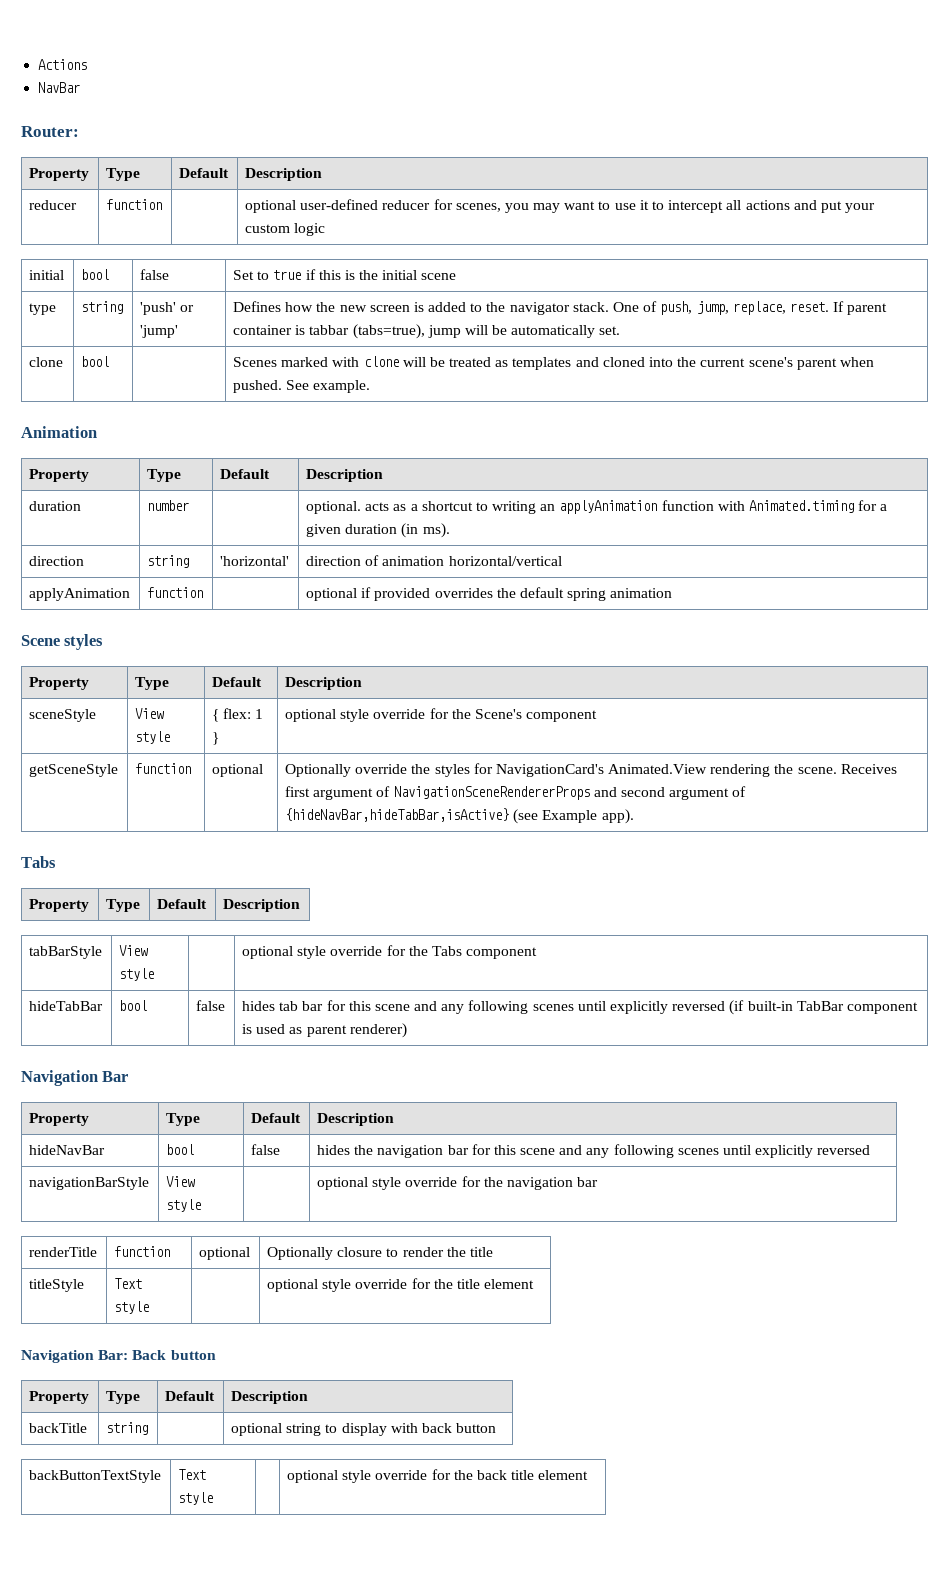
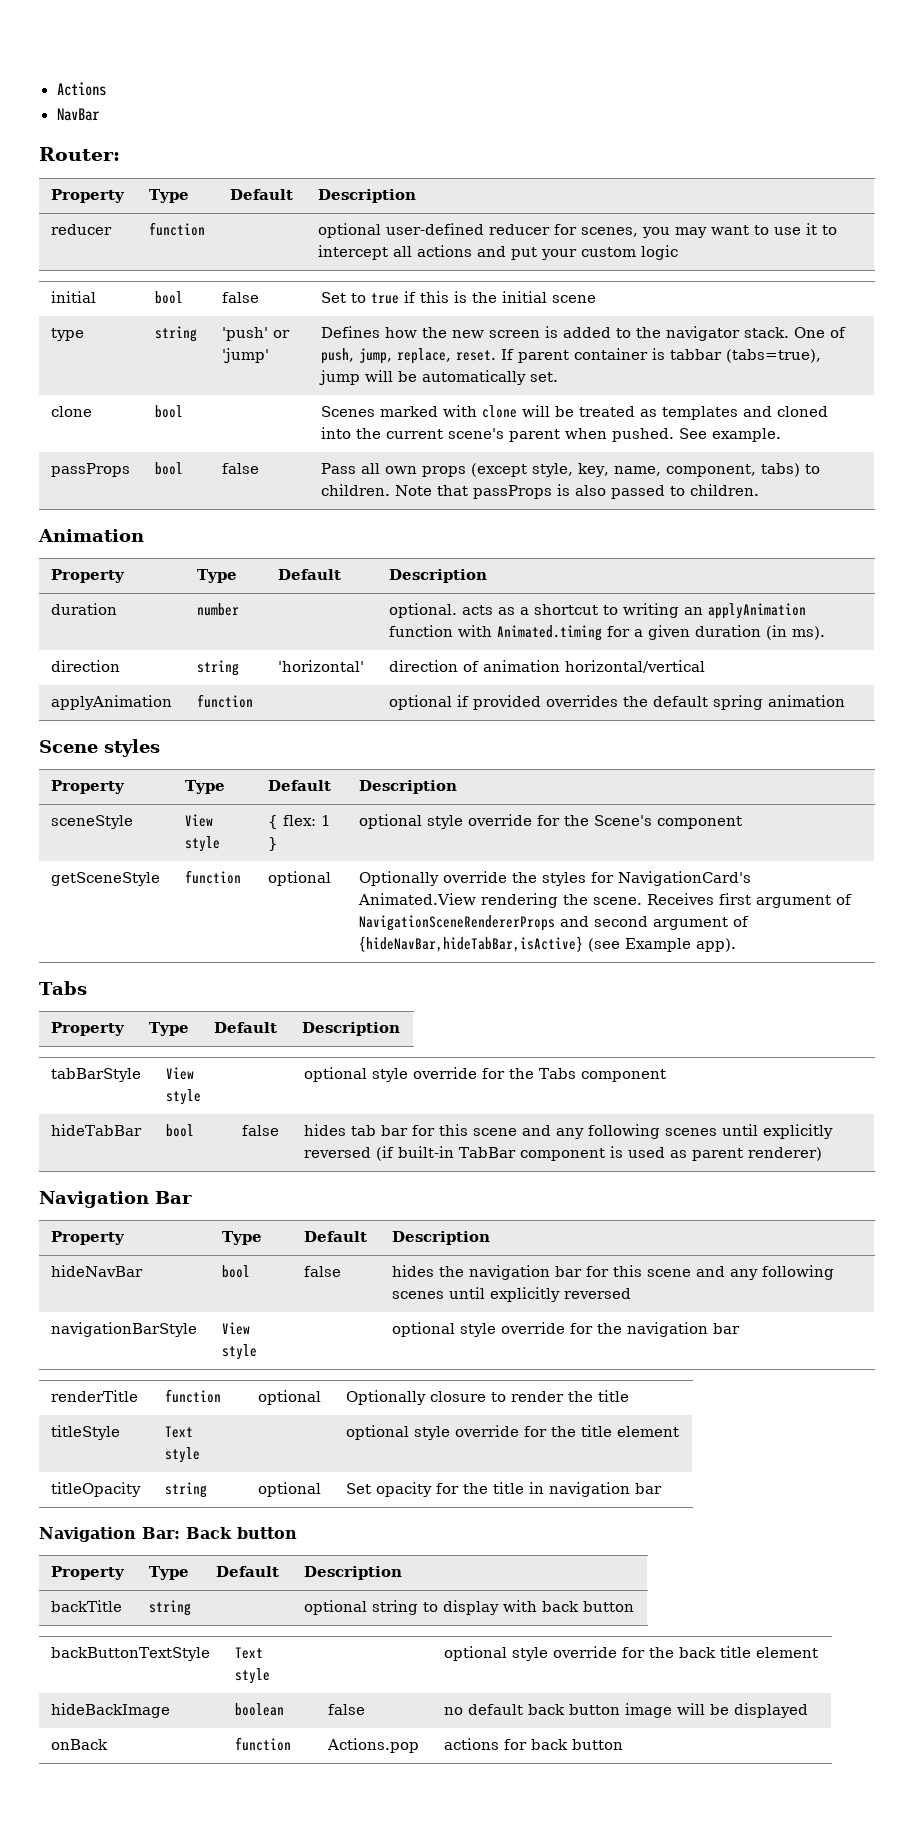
+ passProps | bool | false | Pass all own props (except style, key, name, component, tabs) to children. Note that passProps is also passed to children.
+ titleOpacity | string | optional | Set opacity for the title in navigation bar
+ hideBackImage | boolean | false | no default back button image will be displayed
+ onBack | function | Actions.pop | actions for back button

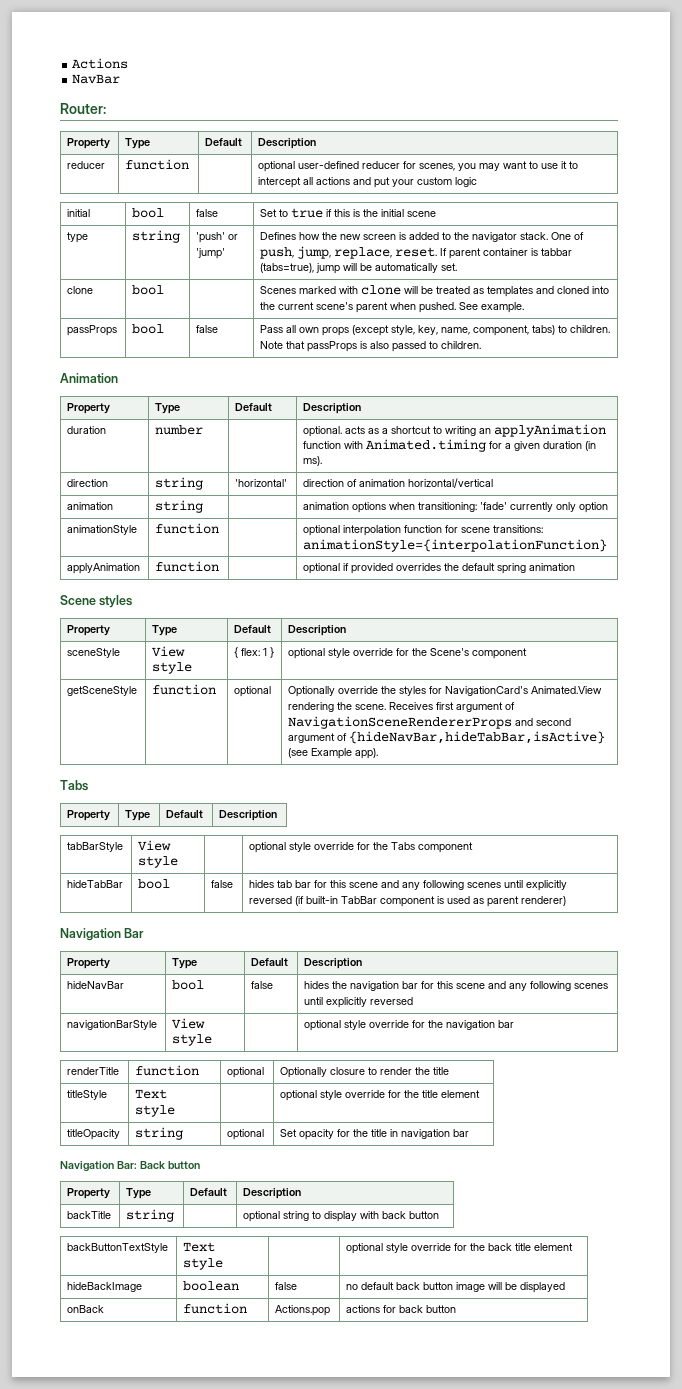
+ animation | string | | animation options when transitioning: 'fade' currently only option
+ animationStyle | function | | optional interpolation function for scene transitions: animationStyle={interpolationFunction}

